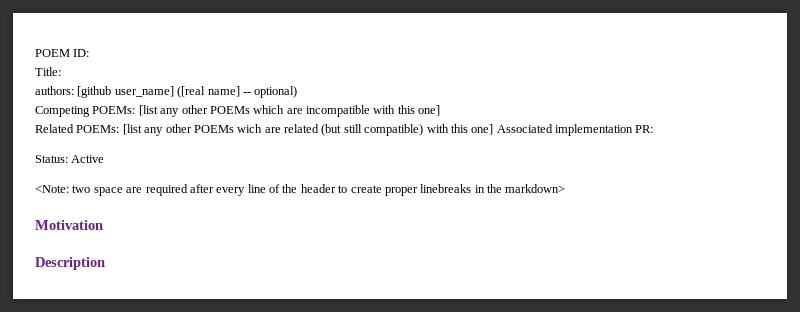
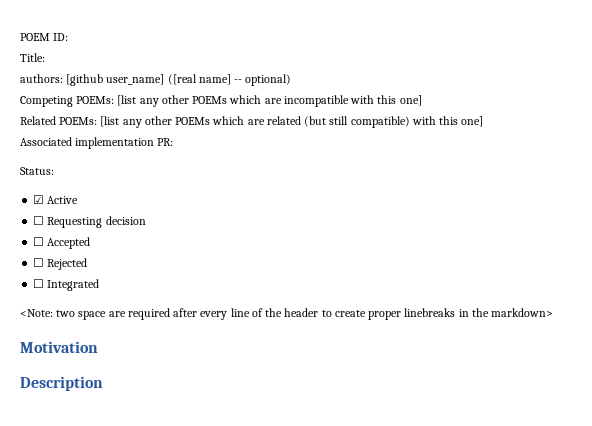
- Related POEMs: [list any other POEMs wich are related (but still compatible) with this one] Associated implementation PR:
+ Related POEMs: [list any other POEMs which are related (but still compatible) with this one]
+ Associated implementation PR:
- Status: Active
+ Status:
+ ☑ Active
+ ☐ Requesting decision
+ ☐ Accepted
+ ☐ Rejected
+ ☐ Integrated

